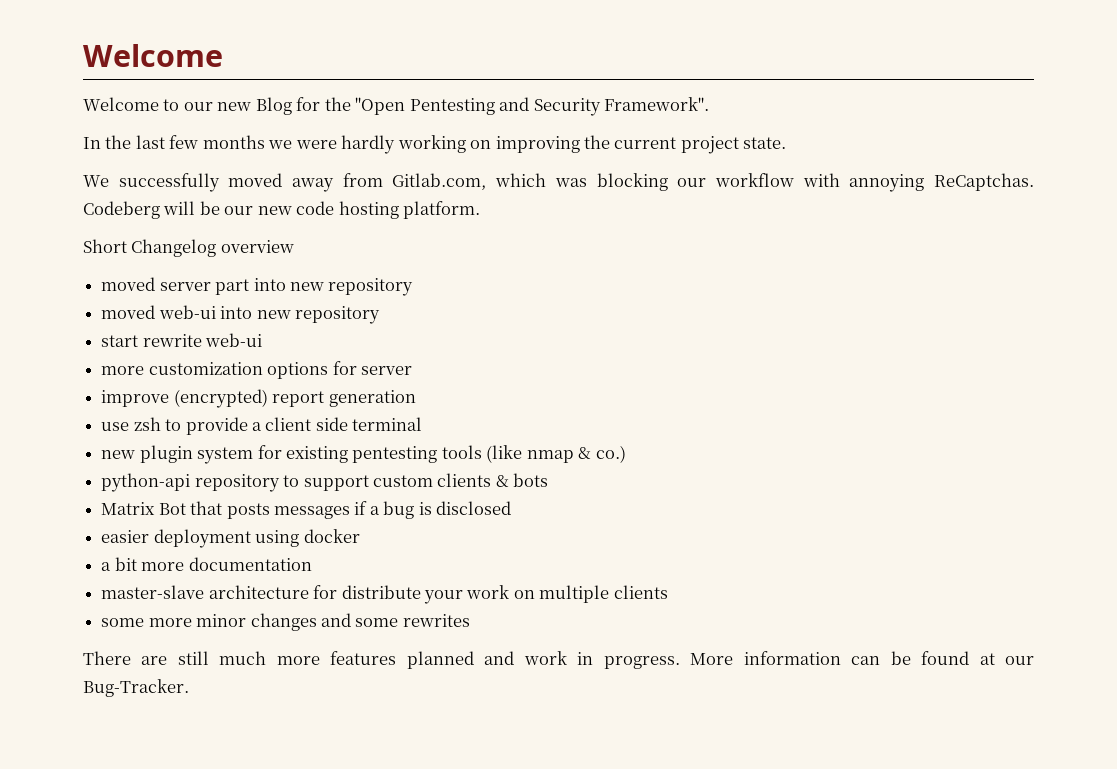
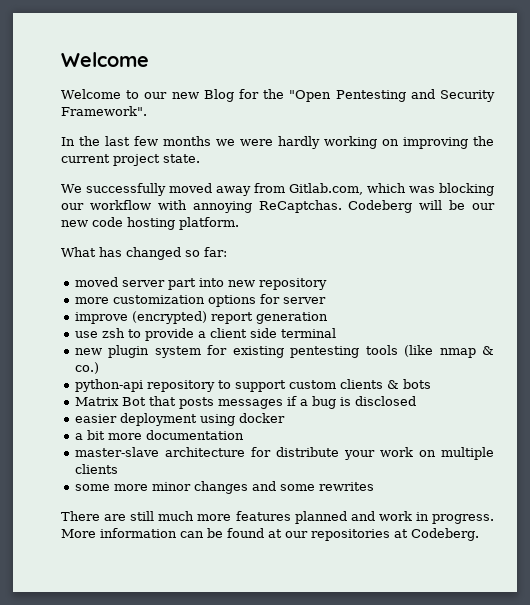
- Short Changelog overview
+ What has changed so far:
- moved web-ui into new repository
- start rewrite web-ui
- More information can be found at our Bug-Tracker.
+ More information can be found at our repositories at Codeberg.

